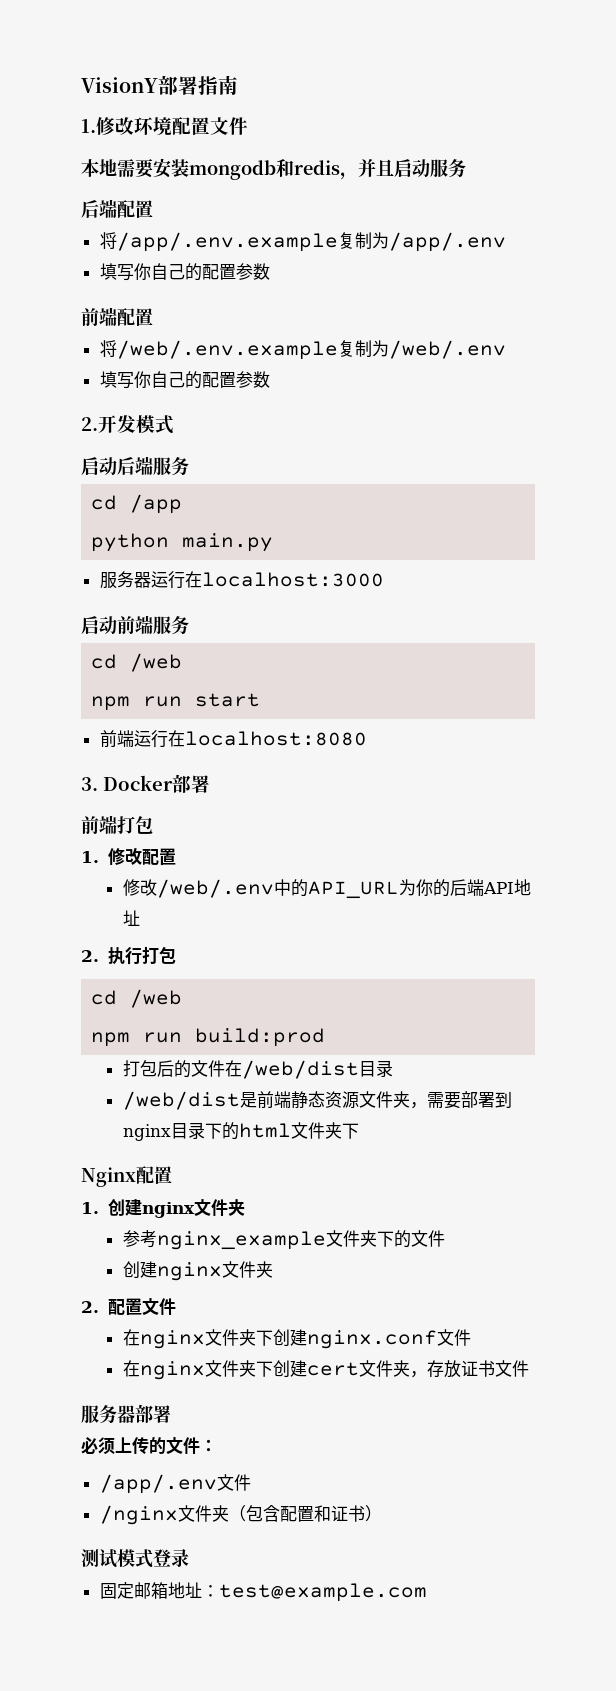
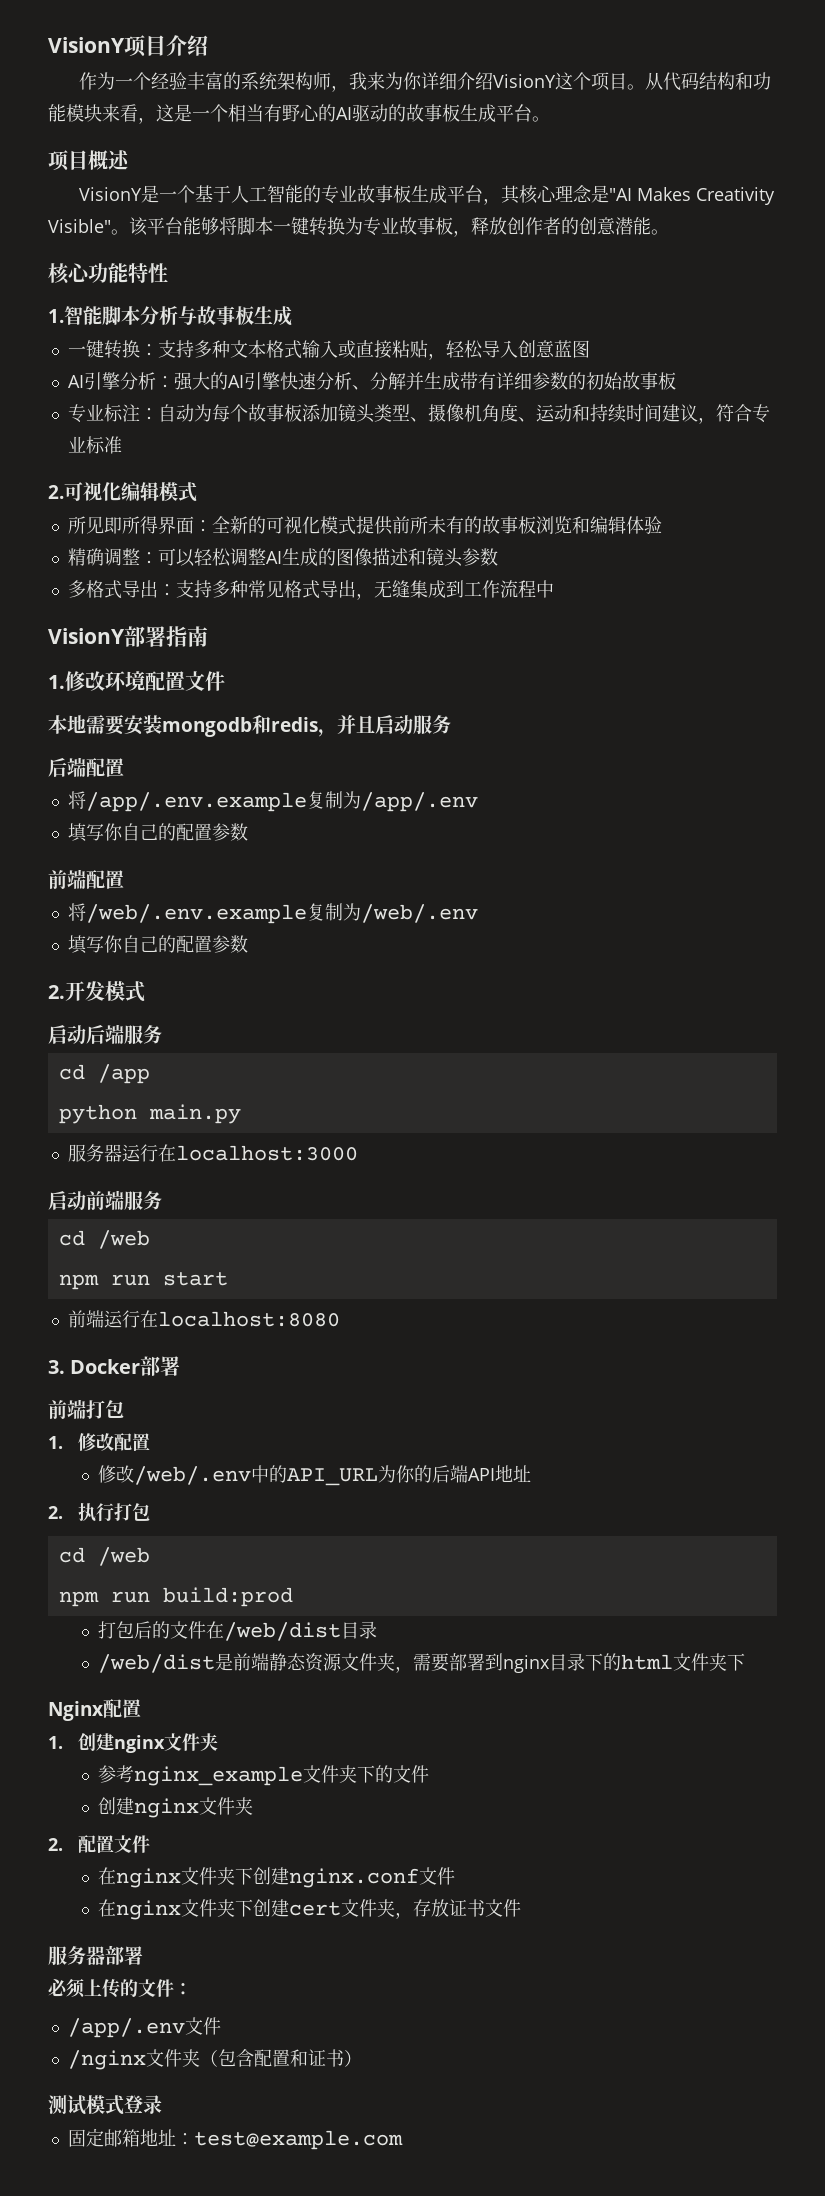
+ VisionY项目介绍
+ 作为一个经验丰富的系统架构师，我来为你详细介绍VisionY这个项目。从代码结构和功能模块来看，这是一个相当有野心的AI驱动的故事板生成平台。
+ 项目概述
+ VisionY是一个基于人工智能的专业故事板生成平台，其核心理念是"AI Makes Creativity Visible"。该平台能够将脚本一键转换为专业故事板，释放创作者的创意潜能。
+ 核心功能特性
+ 1.智能脚本分析与故事板生成
+ 一键转换：支持多种文本格式输入或直接粘贴，轻松导入创意蓝图
+ AI引擎分析：强大的AI引擎快速分析、分解并生成带有详细参数的初始故事板
+ 专业标注：自动为每个故事板添加镜头类型、摄像机角度、运动和持续时间建议，符合专业标准
+ 2.可视化编辑模式
+ 所见即所得界面：全新的可视化模式提供前所未有的故事板浏览和编辑体验
+ 精确调整：可以轻松调整AI生成的图像描述和镜头参数
+ 多格式导出：支持多种常见格式导出，无缝集成到工作流程中

